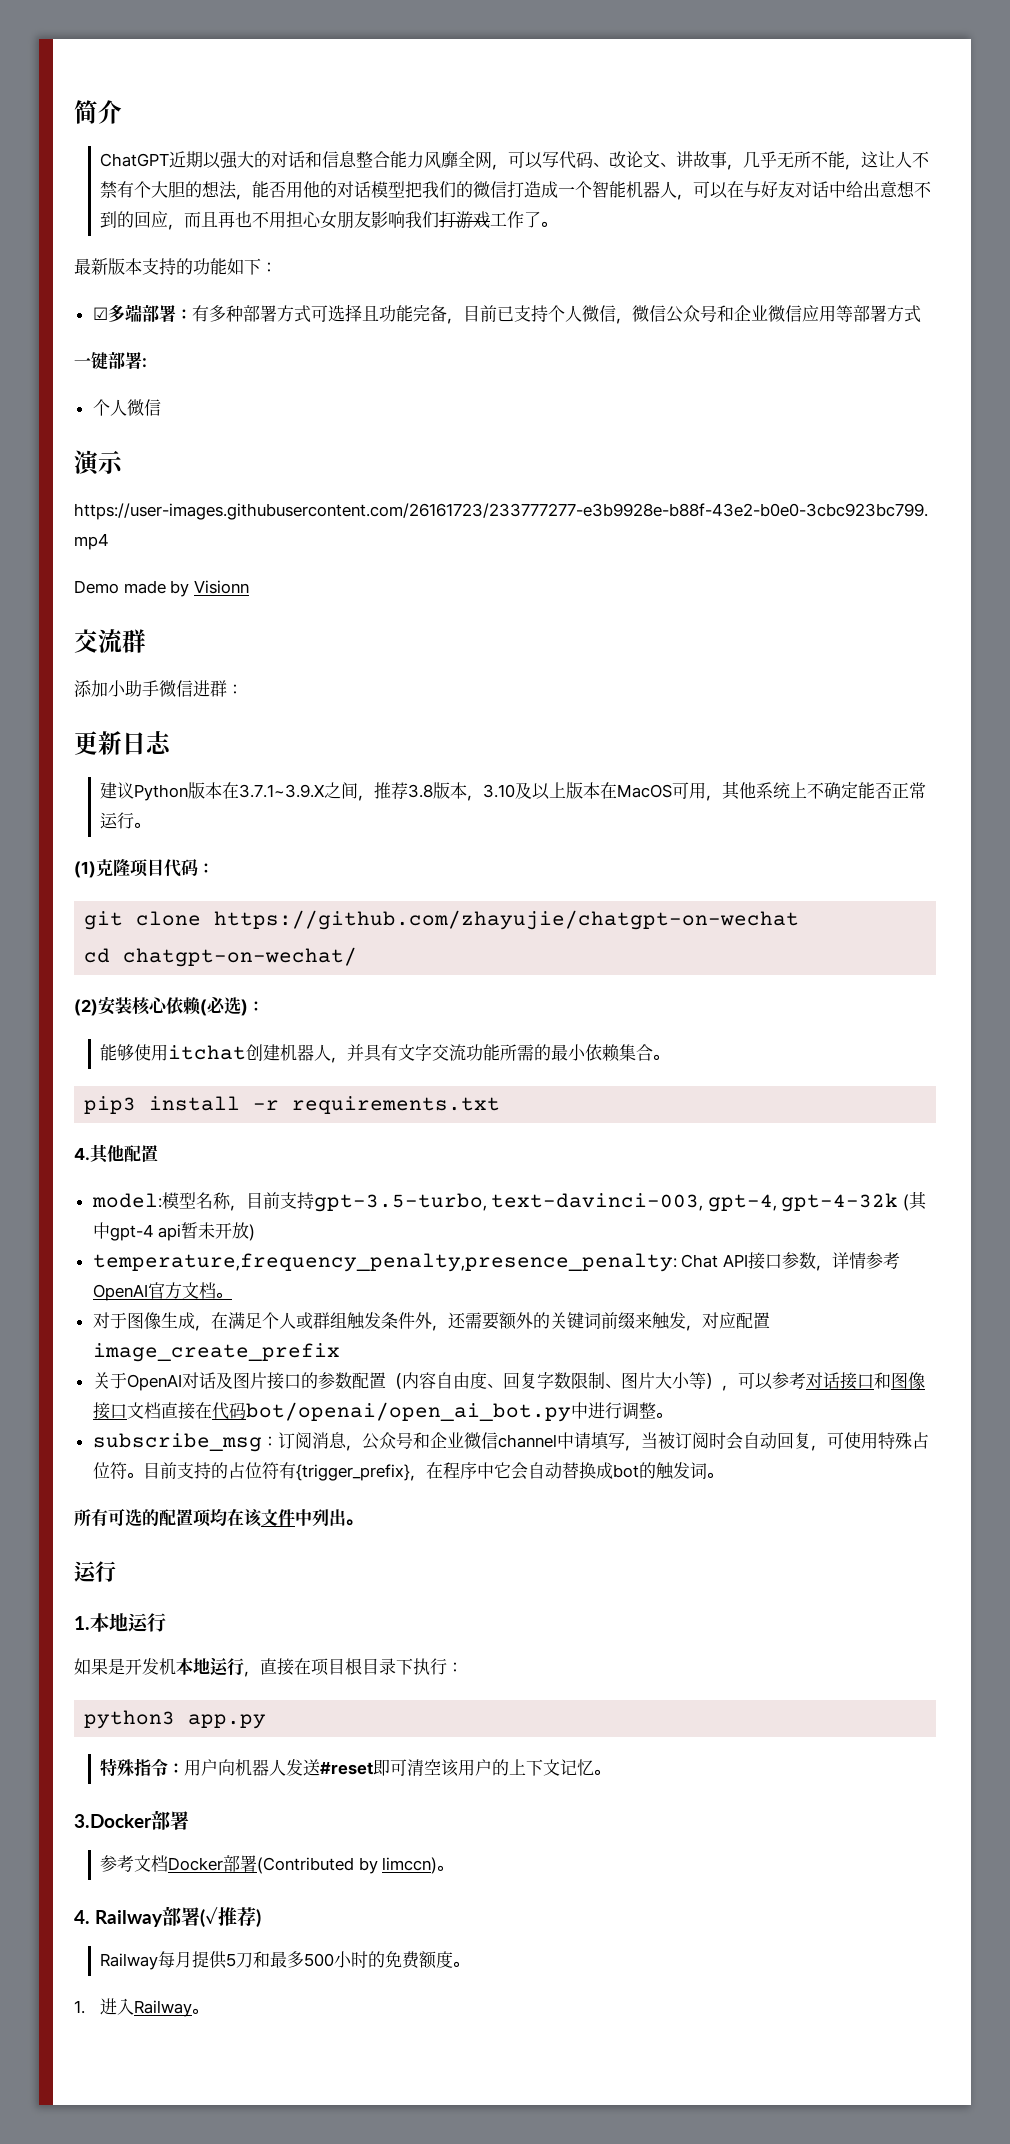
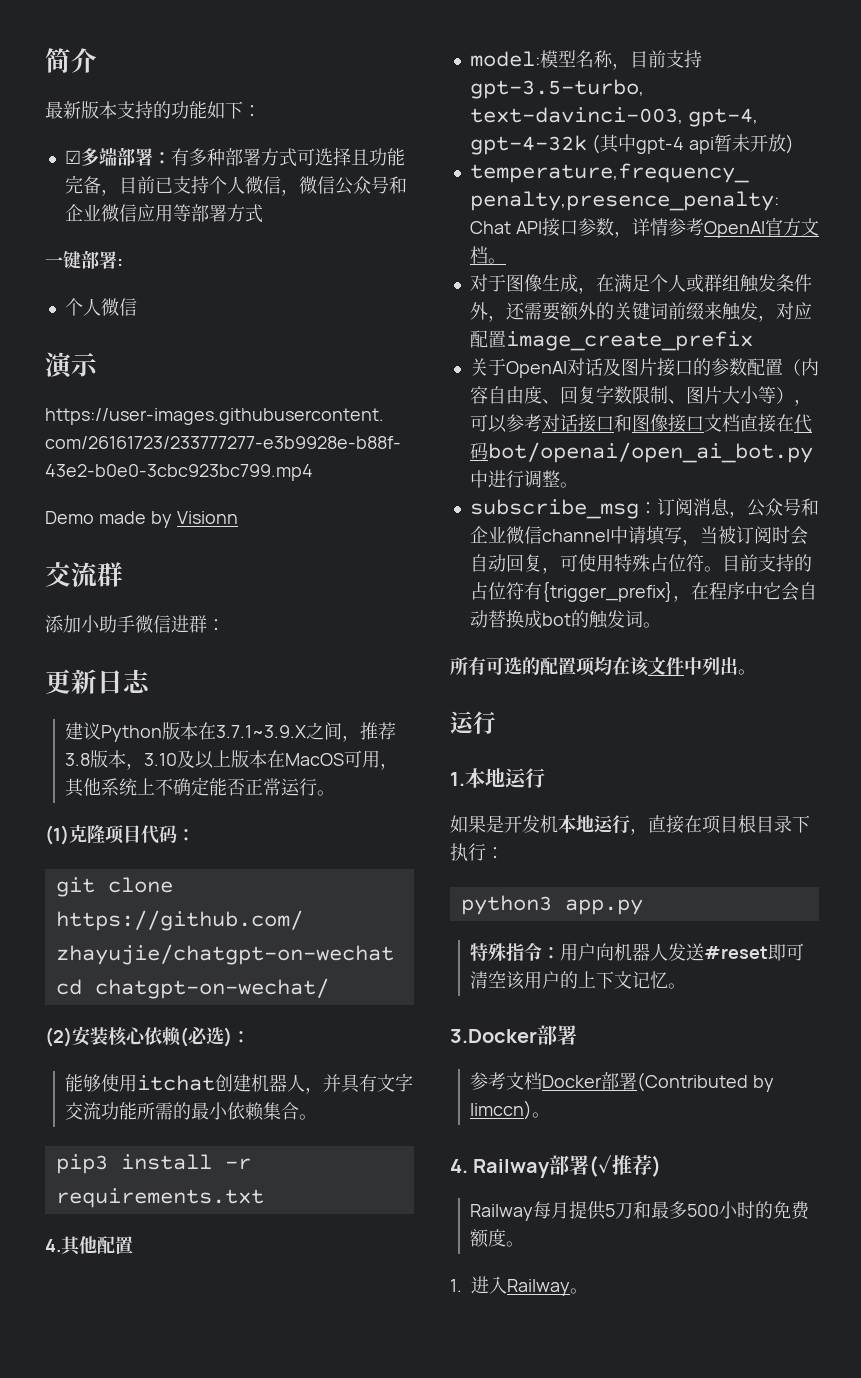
- ChatGPT近期以强大的对话和信息整合能力风靡全网，可以写代码、改论文、讲故事，几乎无所不能，这让人不禁有个大胆的想法，能否用他的对话模型把我们的微信打造成一个智能机器人，可以在与好友对话中给出意想不到的回应，而且再也不用担心女朋友影响我们打游戏工作了。

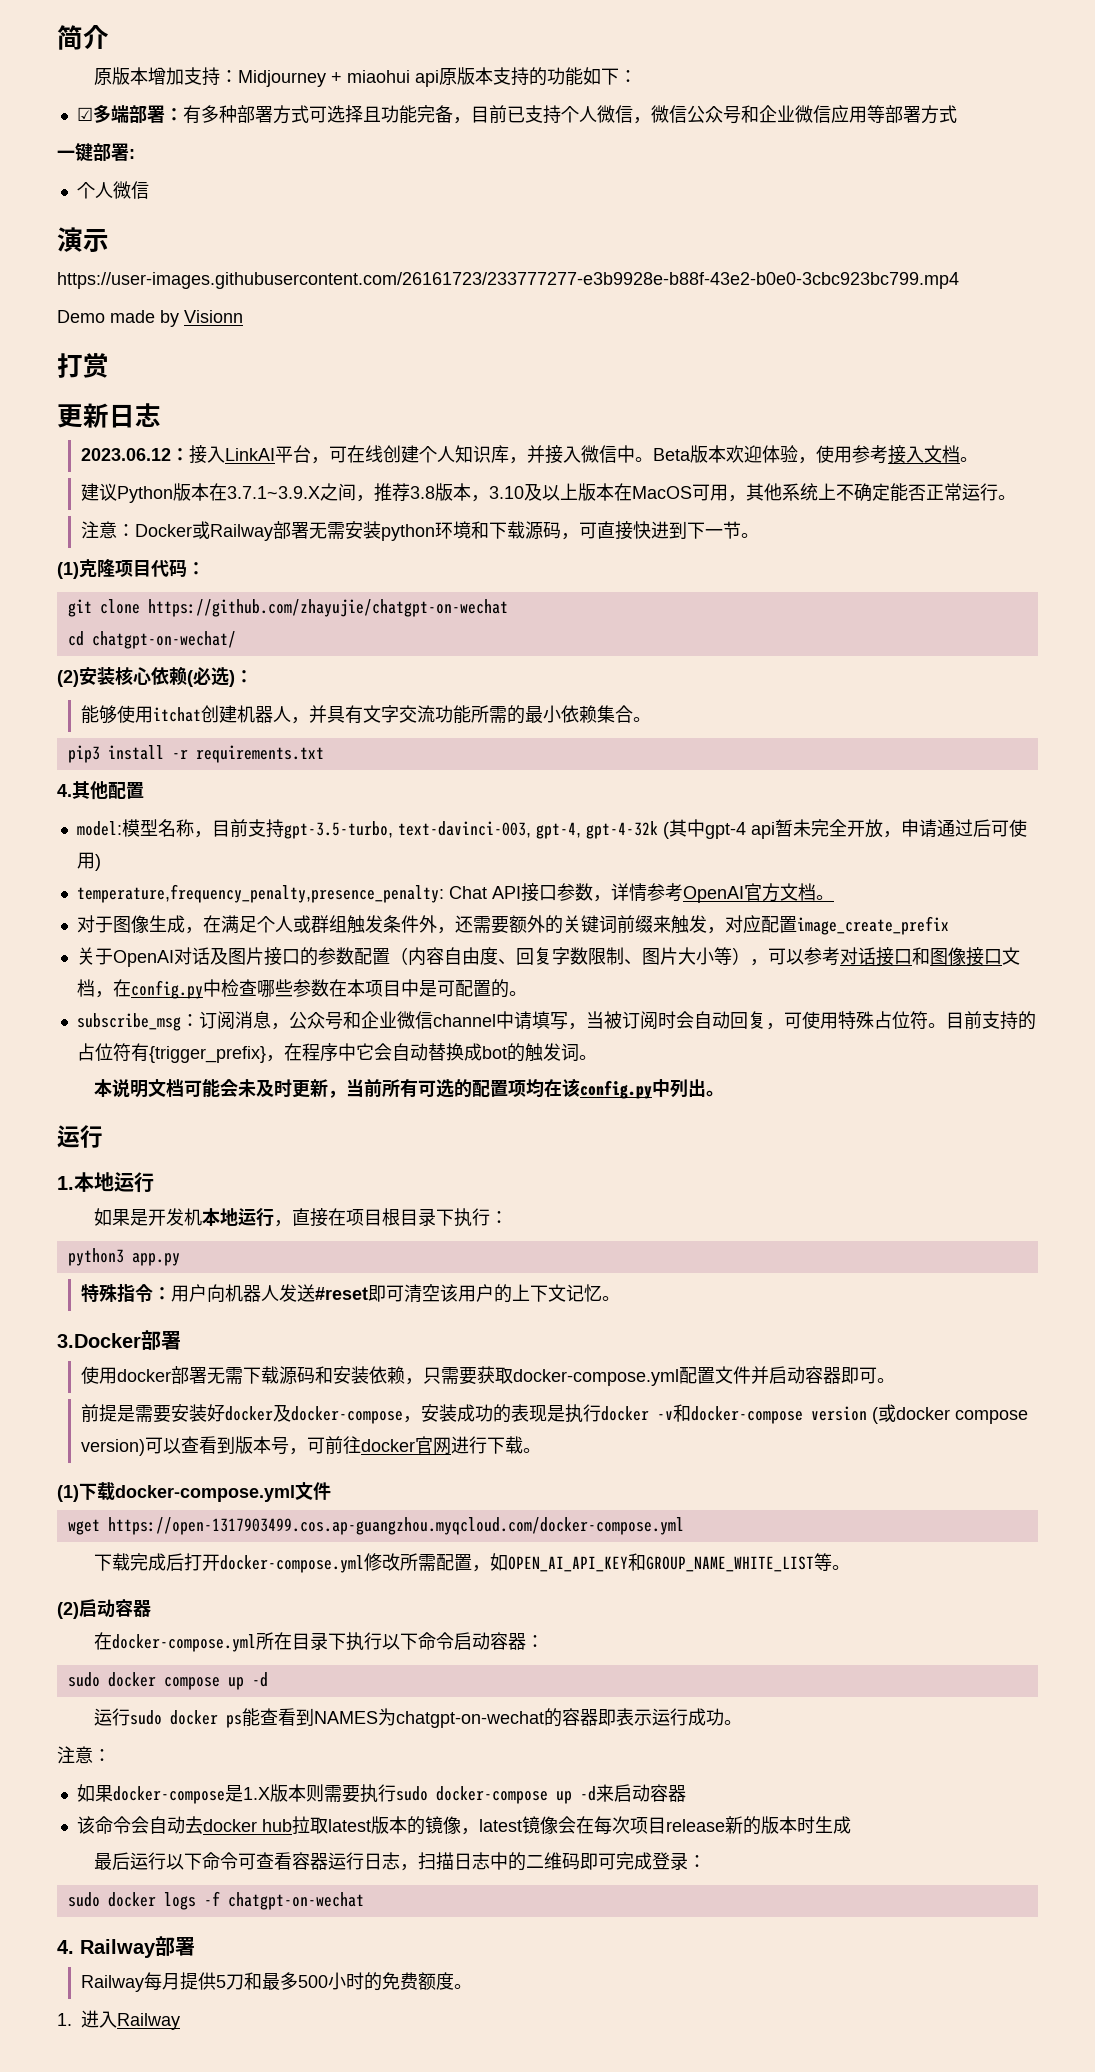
- 最新版本支持的功能如下：
+ 原版本增加支持：Midjourney + miaohui api原版本支持的功能如下：
- 交流群
- 添加小助手微信进群：
+ 打赏
  更新日志
+ 2023.06.12：接入LinkAI平台，可在线创建个人知识库，并接入微信中。Beta版本欢迎体验，使用参考接入文档。
+ 注意：Docker或Railway部署无需安装python环境和下载源码，可直接快进到下一节。
- model:模型名称，目前支持gpt-3.5-turbo, text-davinci-003, gpt-4, gpt-4-32k (其中gpt-4 api暂未开放)
+ model:模型名称，目前支持gpt-3.5-turbo, text-davinci-003, gpt-4, gpt-4-32k (其中gpt-4 api暂未完全开放，申请通过后可使用)
- 关于OpenAI对话及图片接口的参数配置（内容自由度、回复字数限制、图片大小等），可以参考对话接口和图像接口文档直接在代码bot/openai/open_ai_bot.py中进行调整。
+ 关于OpenAI对话及图片接口的参数配置（内容自由度、回复字数限制、图片大小等），可以参考对话接口和图像接口文档，在config.py中检查哪些参数在本项目中是可配置的。
- 所有可选的配置项均在该文件中列出。
+ 本说明文档可能会未及时更新，当前所有可选的配置项均在该config.py中列出。
- 参考文档Docker部署(Contributed by limccn)。
+ 使用docker部署无需下载源码和安装依赖，只需要获取docker-compose.yml配置文件并启动容器即可。
+ 前提是需要安装好docker及docker-compose，安装成功的表现是执行docker -v和docker-compose version (或docker compose version)可以查看到版本号，可前往docker官网进行下载。
+ (1)下载docker-compose.yml文件
+ wget https://open-1317903499.cos.ap-guangzhou.myqcloud.com/docker-compose.yml
+ 下载完成后打开docker-compose.yml修改所需配置，如OPEN_AI_API_KEY和GROUP_NAME_WHITE_LIST等。
+ (2)启动容器
+ 在docker-compose.yml所在目录下执行以下命令启动容器：
+ sudo docker compose up -d
+ 运行sudo docker ps能查看到NAMES为chatgpt-on-wechat的容器即表示运行成功。
+ 注意：
+ 如果docker-compose是1.X版本则需要执行sudo docker-compose up -d来启动容器
+ 该命令会自动去docker hub拉取latest版本的镜像，latest镜像会在每次项目release新的版本时生成
+ 最后运行以下命令可查看容器运行日志，扫描日志中的二维码即可完成登录：
+ sudo docker logs -f chatgpt-on-wechat
- 4. Railway部署(✓推荐)
+ 4. Railway部署
- 1.进入Railway。
+ 1.进入Railway

